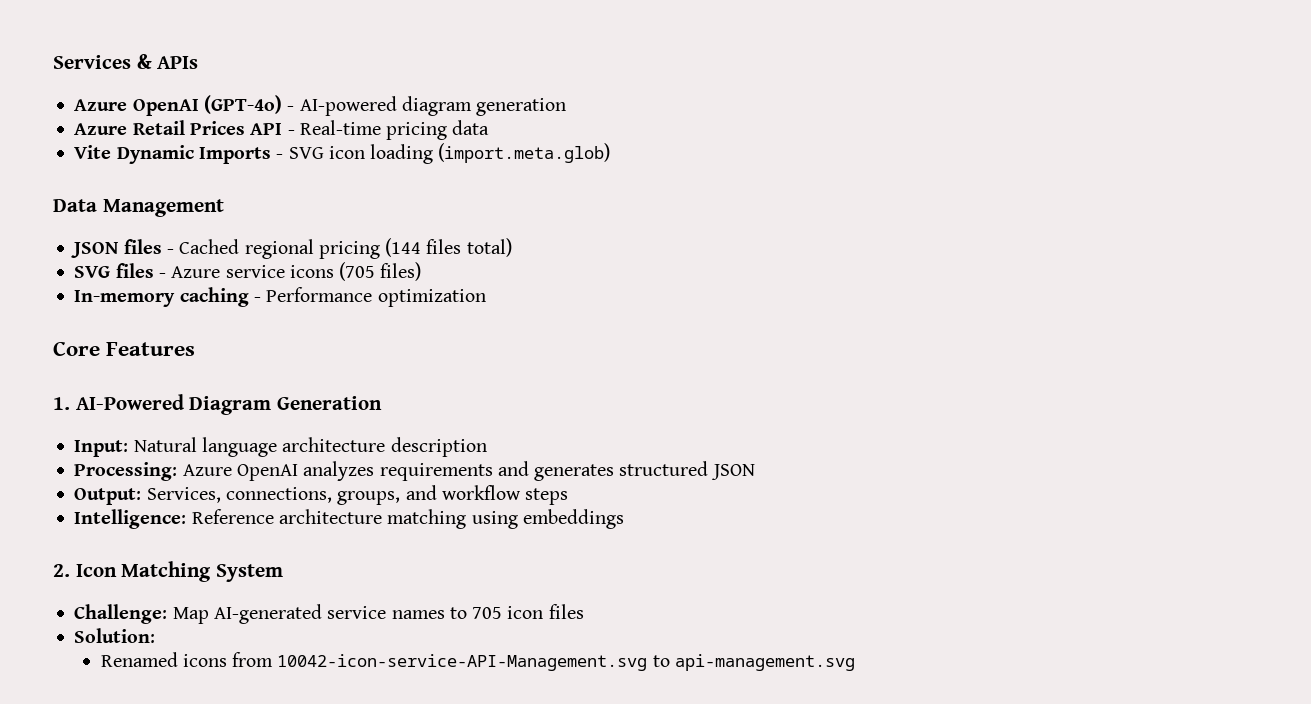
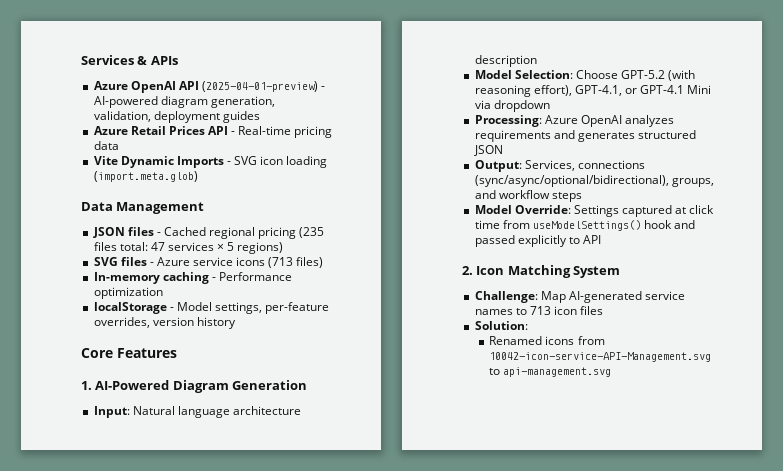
- Azure OpenAI (GPT-4o) - AI-powered diagram generation
+ Azure OpenAI API (2025-04-01-preview) - AI-powered diagram generation, validation, deployment guides
- JSON files - Cached regional pricing (144 files total)
+ JSON files - Cached regional pricing (235 files total: 47 services × 5 regions)
- SVG files - Azure service icons (705 files)
+ SVG files - Azure service icons (713 files)
+ localStorage - Model settings, per-feature overrides, version history
+ Model Selection: Choose GPT-5.2 (with reasoning effort), GPT-4.1, or GPT-4.1 Mini via dropdown
- Output: Services, connections, groups, and workflow steps
+ Output: Services, connections (sync/async/optional/bidirectional), groups, and workflow steps
- Intelligence: Reference architecture matching using embeddings
+ Model Override: Settings captured at click time from useModelSettings() hook and passed explicitly to API
- Challenge: Map AI-generated service names to 705 icon files
+ Challenge: Map AI-generated service names to 713 icon files

